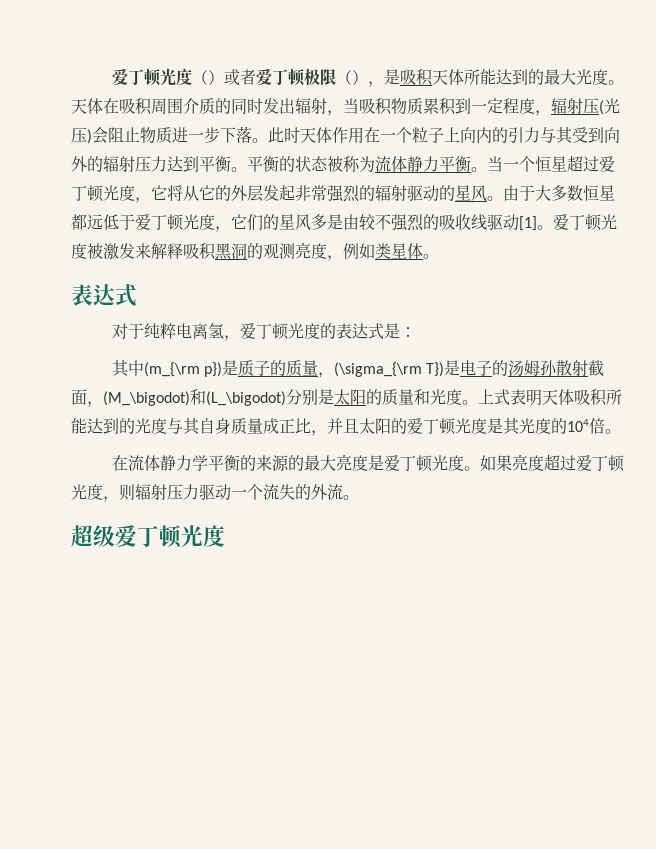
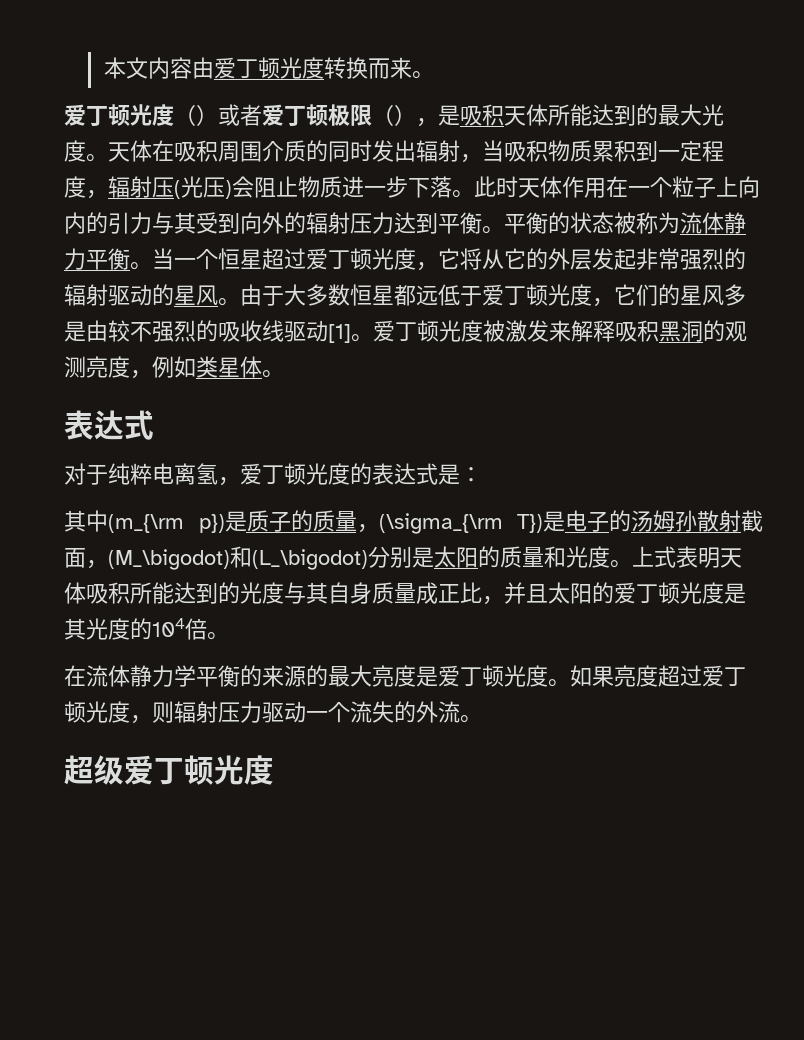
+ 本文内容由爱丁顿光度转换而来。

